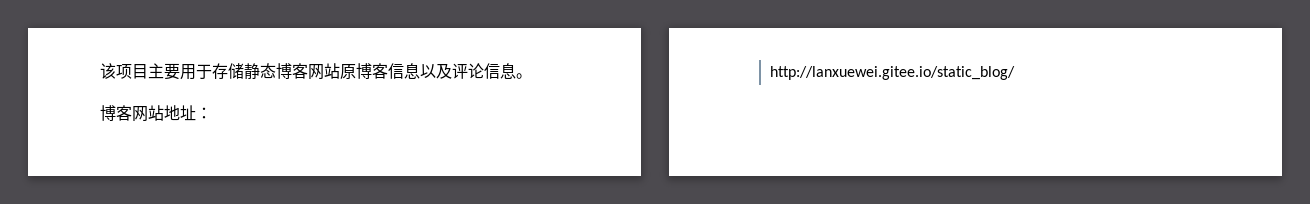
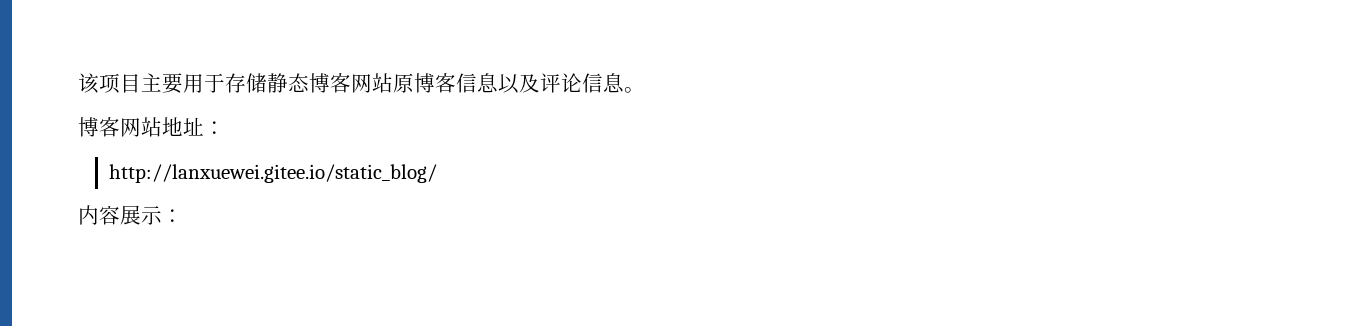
+ 内容展示：

